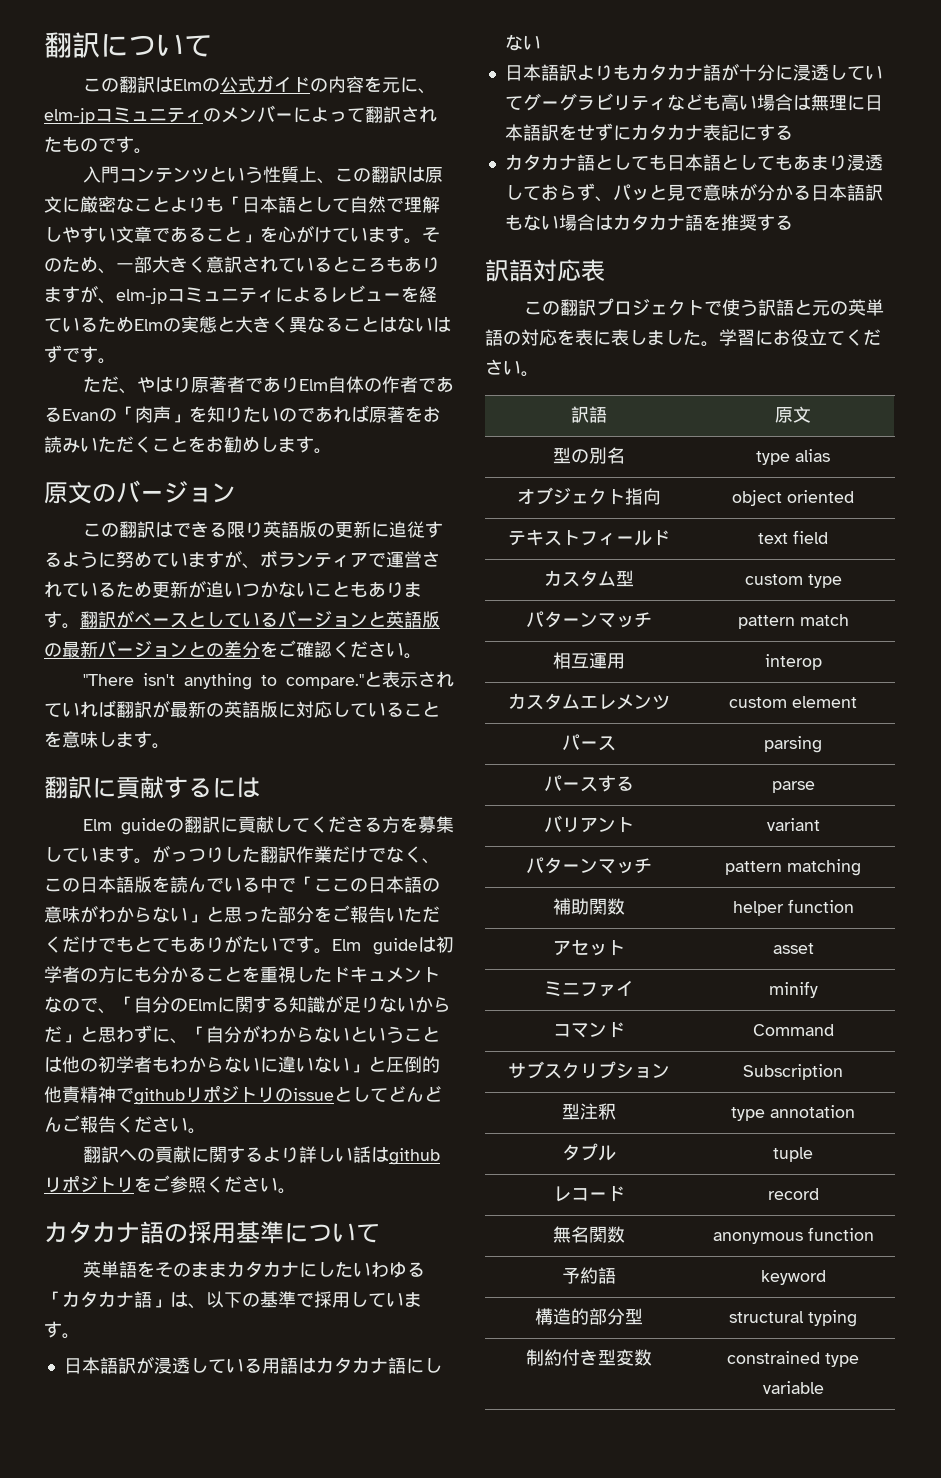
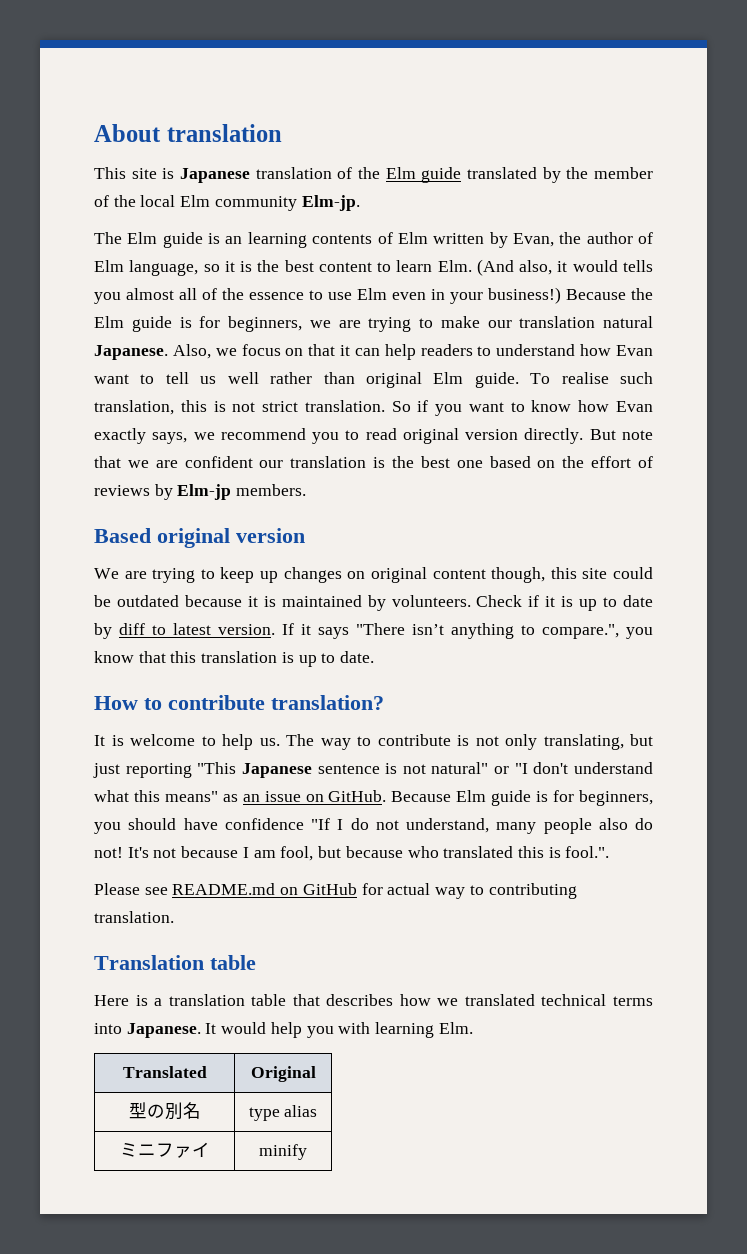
- 翻訳について
- この翻訳はElmの公式ガイドの内容を元に、elm-jpコミュニティのメンバーによって翻訳されたものです。
- 入門コンテンツという性質上、この翻訳は原文に厳密なことよりも「日本語として自然で理解しやすい文章であること」を心がけています。そのため、一部大きく意訳されているところもありますが、elm-jpコミュニティによるレビューを経ているためElmの実態と大きく異なることはないはずです。
- ただ、やはり原著者でありElm自体の作者であるEvanの「肉声」を知りたいのであれば原著をお読みいただくことをお勧めします。
- 原文のバージョン
- この翻訳はできる限り英語版の更新に追従するように努めていますが、ボランティアで運営されているため更新が追いつかないこともあります。翻訳がベースとしているバージョンと英語版の最新バージョンとの差分をご確認ください。
- "There isn't anything to compare."と表示されていれば翻訳が最新の英語版に対応していることを意味します。
- 翻訳に貢献するには
- Elm guideの翻訳に貢献してくださる方を募集しています。がっつりした翻訳作業だけでなく、この日本語版を読んでいる中で「ここの日本語の意味がわからない」と思った部分をご報告いただくだけでもとてもありがたいです。Elm guideは初学者の方にも分かることを重視したドキュメントなので、「自分のElmに関する知識が足りないからだ」と思わずに、「自分がわからないということは他の初学者もわからないに違いない」と圧倒的他責精神でgithubリポジトリのissueとしてどんどんご報告ください。
- 翻訳への貢献に関するより詳しい話はgithubリポジトリをご参照ください。
- カタカナ語の採用基準について
- 英単語をそのままカタカナにしたいわゆる「カタカナ語」は、以下の基準で採用しています。
- 日本語訳が浸透している用語はカタカナ語にしない
- 日本語訳よりもカタカナ語が十分に浸透していてグーグラビリティなども高い場合は無理に日本語訳をせずにカタカナ表記にする
- カタカナ語としても日本語としてもあまり浸透しておらず、パッと見で意味が分かる日本語訳もない場合はカタカナ語を推奨する
- 訳語対応表
- この翻訳プロジェクトで使う訳語と元の英単語の対応を表に表しました。学習にお役立てください。
- 訳語 | 原文
+ About translation
+ This site is Japanese translation of the Elm guide translated by the member of the local Elm community Elm-jp.
+ The Elm guide is an learning contents of Elm written by Evan, the author of Elm language, so it is the best content to learn Elm. (And also, it would tells you almost all of the essence to use Elm even in your business!) Because the Elm guide is for beginners, we are trying to make our translation natural Japanese. Also, we focus on that it can help readers to understand how Evan want to tell us well rather than original Elm guide. To realise such translation, this is not strict translation. So if you want to know how Evan exactly says, we recommend you to read original version directly. But note that we are confident our translation is the best one based on the effort of reviews by Elm-jp members.
+ Based original version
+ We are trying to keep up changes on original content though, this site could be outdated because it is maintained by volunteers. Check if it is up to date by diff to latest version. If it says "There isn’t anything to compare.", you know that this translation is up to date.
+ How to contribute translation?
+ It is welcome to help us. The way to contribute is not only translating, but just reporting "This Japanese sentence is not natural" or "I don't understand what this means" as an issue on GitHub. Because Elm guide is for beginners, you should have confidence "If I do not understand, many people also do not! It's not because I am fool, but because who translated this is fool.".
+ Please see README.md on GitHub for actual way to contributing translation.
+ Translation table
+ Here is a translation table that describes how we translated technical terms into Japanese. It would help you with learning Elm.
+ Translated | Original
  型の別名 | type alias
- オブジェクト指向 | object oriented
- テキストフィールド | text field
- カスタム型 | custom type
- パターンマッチ | pattern match
- 相互運用 | interop
- カスタムエレメンツ | custom element
- パース | parsing
- パースする | parse
- バリアント | variant
- パターンマッチ | pattern matching
- 補助関数 | helper function
- アセット | asset
  ミニファイ | minify
- コマンド | Command
- サブスクリプション | Subscription
- 型注釈 | type annotation
- タプル | tuple
- レコード | record
- 無名関数 | anonymous function
- 予約語 | keyword
- 構造的部分型 | structural typing
- 制約付き型変数 | constrained type variable

